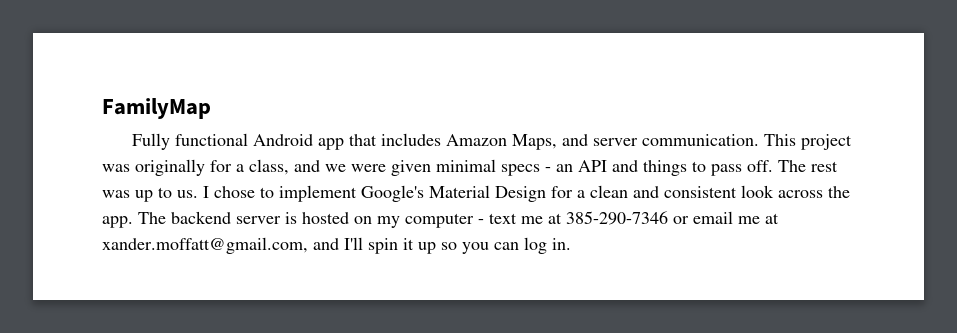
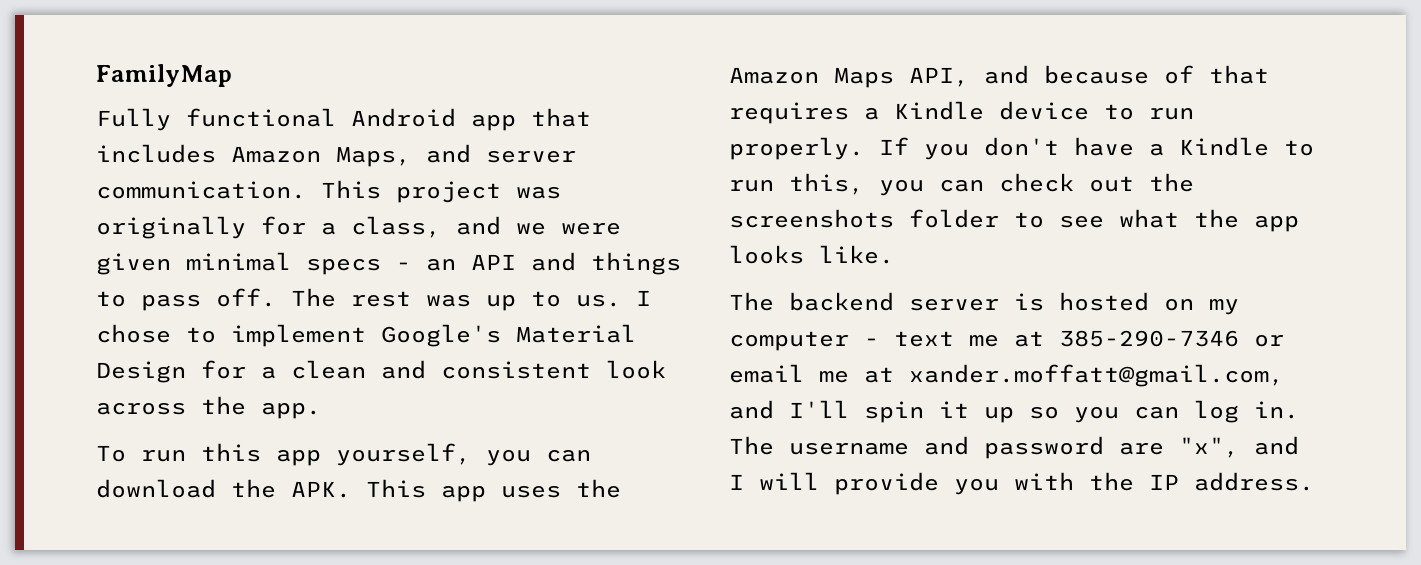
- I chose to implement Google's Material Design for a clean and consistent look across the app. The backend server is hosted on my computer - text me at 385-290-7346 or email me at xander.moffatt@gmail.com, and I'll spin it up so you can log in.
+ I chose to implement Google's Material Design for a clean and consistent look across the app.
+ To run this app yourself, you can download the APK. This app uses the Amazon Maps API, and because of that requires a Kindle device to run properly. If you don't have a Kindle to run this, you can check out the screenshots folder to see what the app looks like.
+ The backend server is hosted on my computer - text me at 385-290-7346 or email me at xander.moffatt@gmail.com, and I'll spin it up so you can log in.
+ The username and password are "x", and I will provide you with the IP address.

